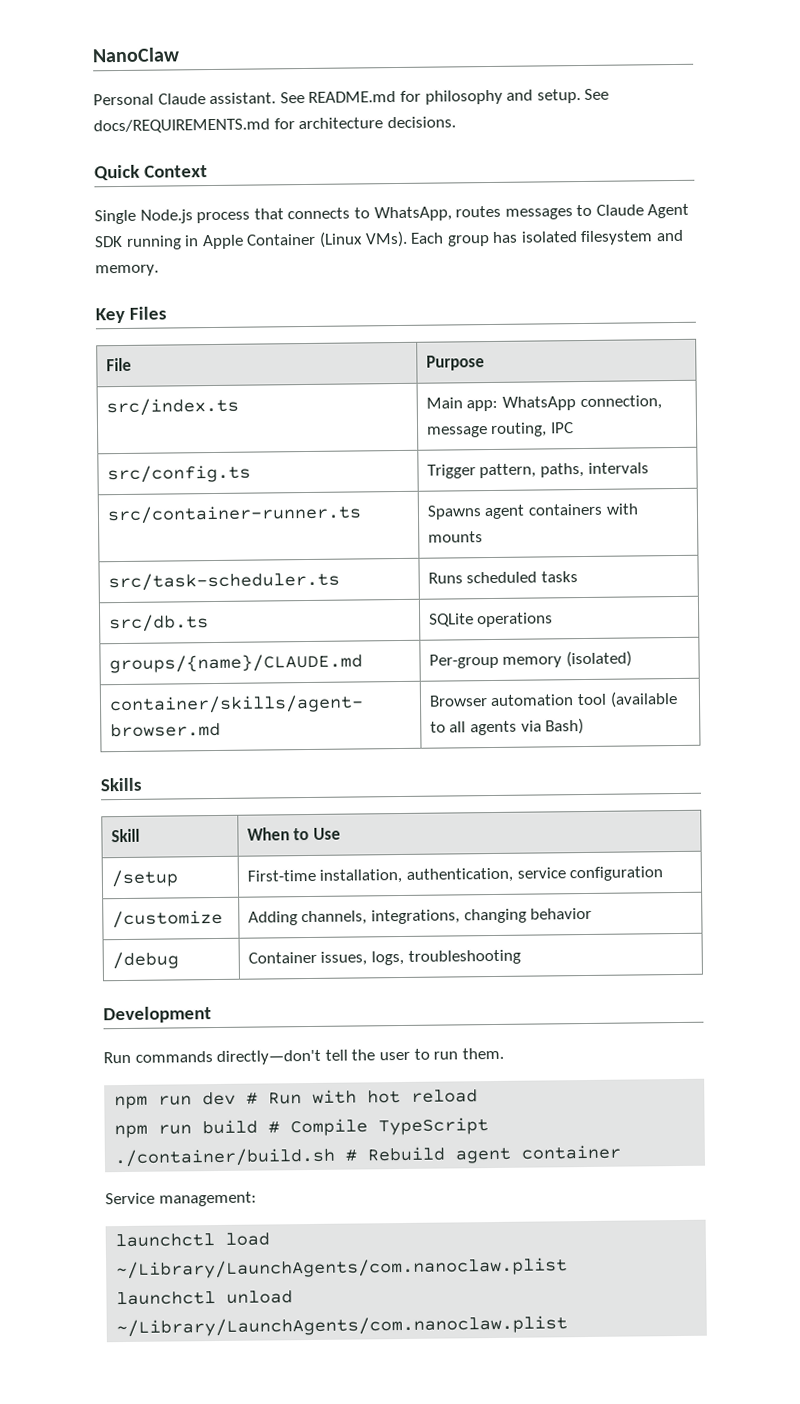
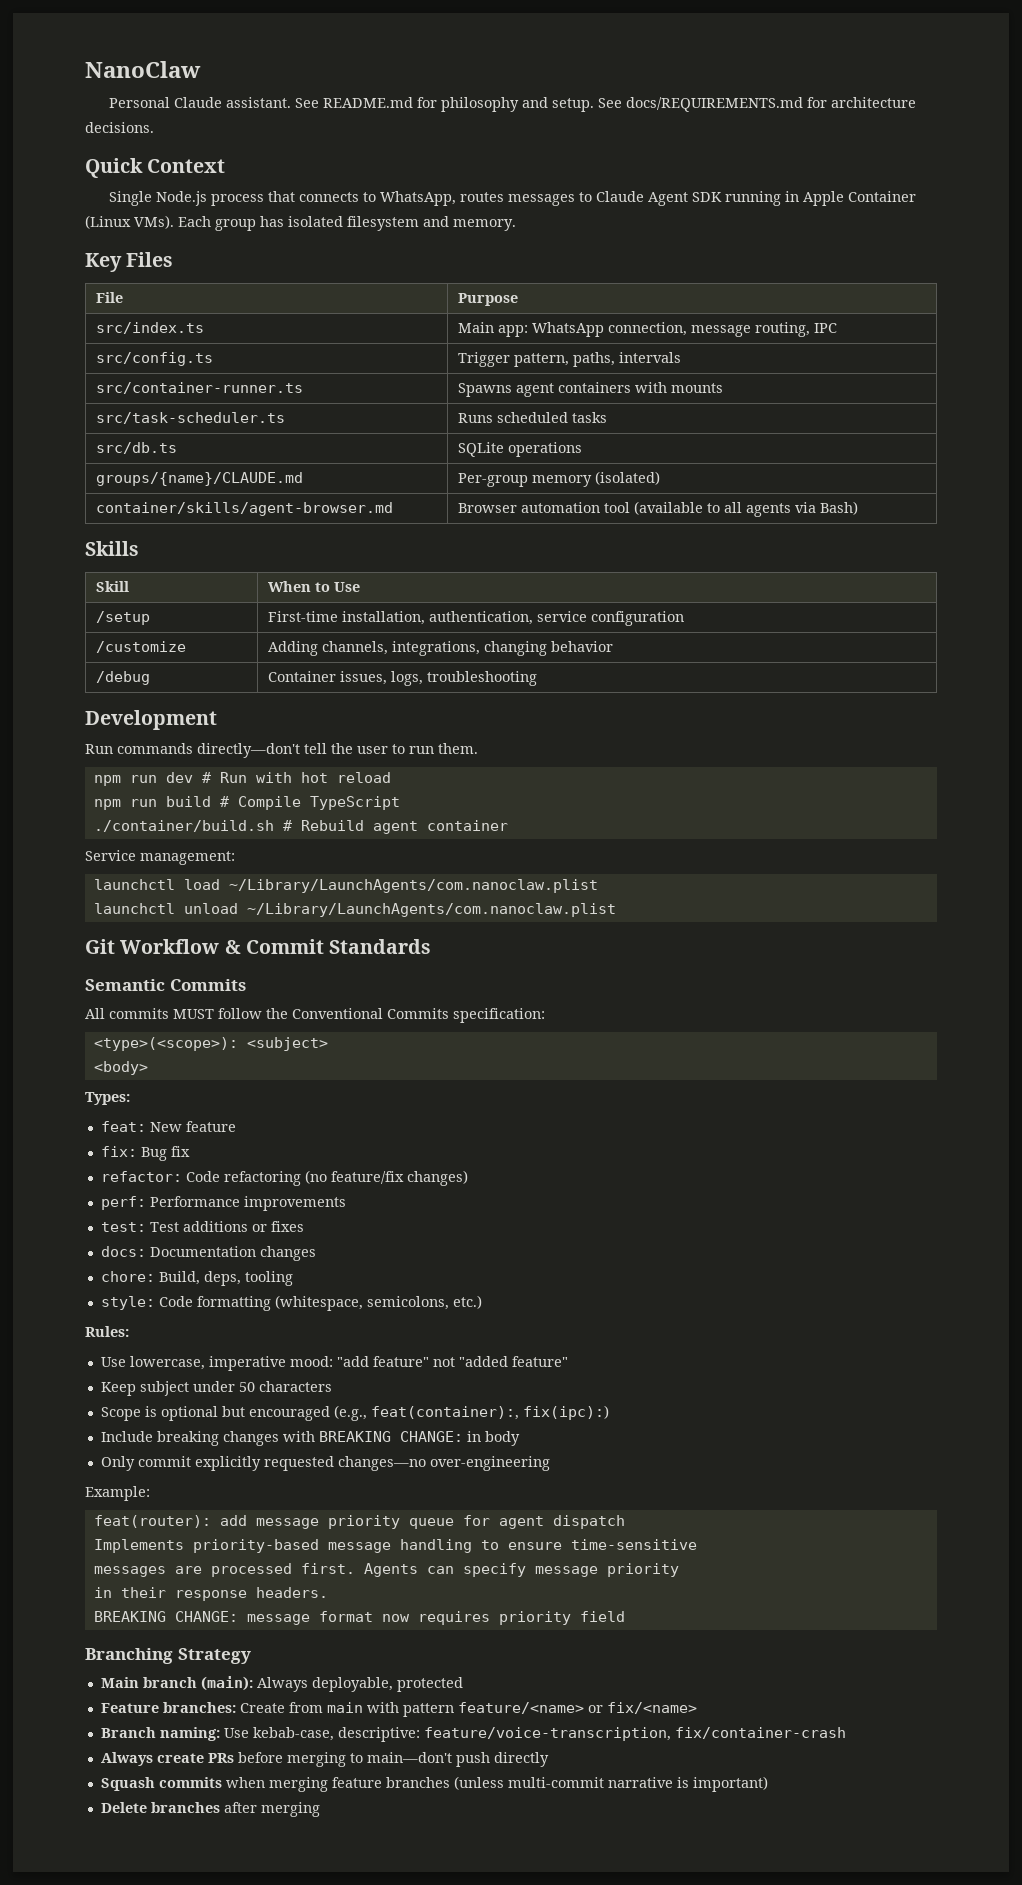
+ Git Workflow & Commit Standards
+ Semantic Commits
+ All commits MUST follow the Conventional Commits specification:
+ <type>(<scope>): <subject>
+ <body>
+ Types:
+ feat: New feature
+ fix: Bug fix
+ refactor: Code refactoring (no feature/fix changes)
+ perf: Performance improvements
+ test: Test additions or fixes
+ docs: Documentation changes
+ chore: Build, deps, tooling
+ style: Code formatting (whitespace, semicolons, etc.)
+ Rules:
+ Use lowercase, imperative mood: "add feature" not "added feature"
+ Keep subject under 50 characters
+ Scope is optional but encouraged (e.g., feat(container):, fix(ipc):)
+ Include breaking changes with BREAKING CHANGE: in body
+ Only commit explicitly requested changes—no over-engineering
+ Example:
+ feat(router): add message priority queue for agent dispatch
+ Implements priority-based message handling to ensure time-sensitive
+ messages are processed first. Agents can specify message priority
+ in their response headers.
+ BREAKING CHANGE: message format now requires priority field
+ Branching Strategy
+ Main branch (main): Always deployable, protected
+ Feature branches: Create from main with pattern feature/<name> or fix/<name>
+ Branch naming: Use kebab-case, descriptive: feature/voice-transcription, fix/container-crash
+ Always create PRs before merging to main—don't push directly
+ Squash commits when merging feature branches (unless multi-commit narrative is important)
+ Delete branches after merging

